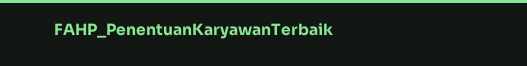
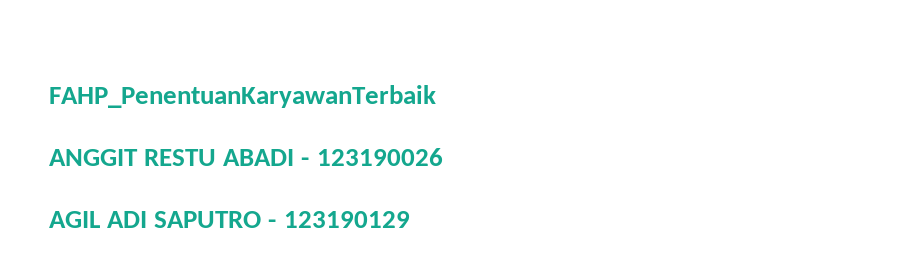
+ ANGGIT RESTU ABADI - 123190026
+ AGIL ADI SAPUTRO - 123190129

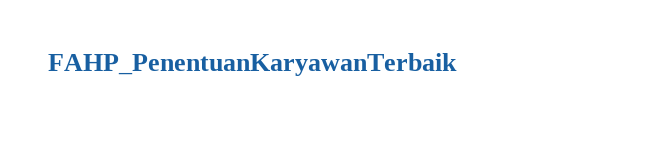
- ANGGIT RESTU ABADI - 123190026
- AGIL ADI SAPUTRO - 123190129

